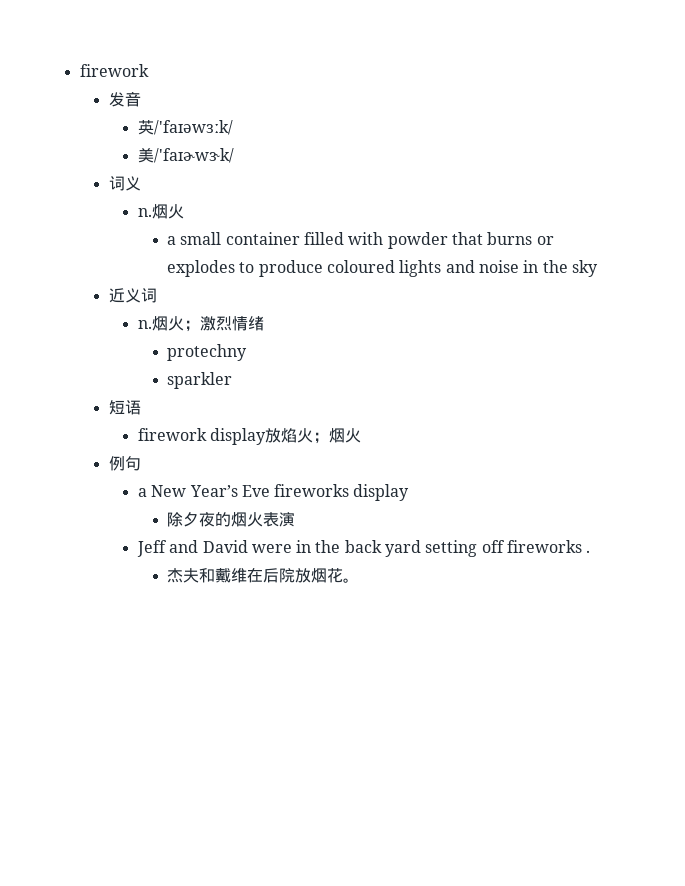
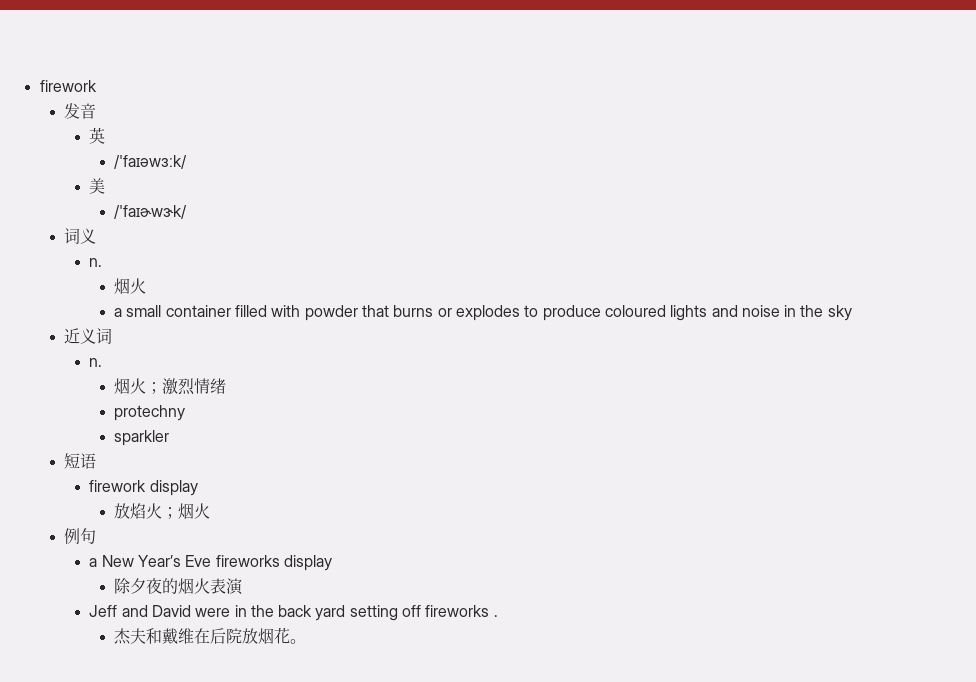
- 英/'faɪəwɜːk/
+ 英
+ /'faɪəwɜːk/
- 美/'faɪɚwɝk/
+ 美
+ /'faɪɚwɝk/
  词义
- n.烟火
+ n.
+ 烟火
  近义词
- n.烟火；激烈情绪
+ n.
+ 烟火；激烈情绪
- firework display放焰火；烟火
+ firework display
+ 放焰火；烟火

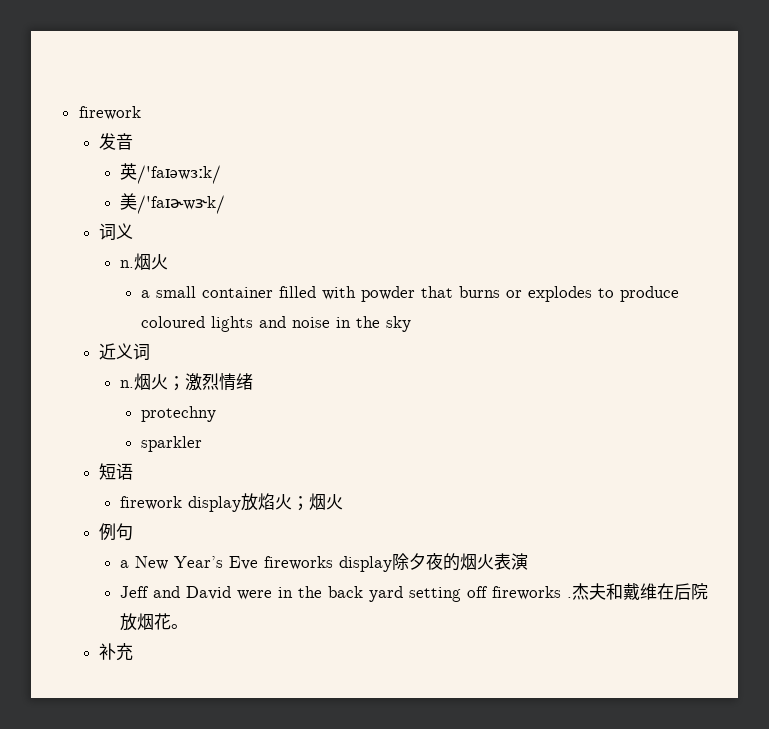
- 英
- /'faɪəwɜːk/
+ 英/'faɪəwɜːk/
- 美
- /'faɪɚwɝk/
+ 美/'faɪɚwɝk/
  词义
- n.
- 烟火
+ n.烟火
  近义词
- n.
- 烟火；激烈情绪
+ n.烟火；激烈情绪
- firework display
- 放焰火；烟火
+ firework display放焰火；烟火
- a New Year’s Eve fireworks display
- 除夕夜的烟火表演
+ a New Year’s Eve fireworks display除夕夜的烟火表演
- Jeff and David were in the back yard setting off fireworks .
- 杰夫和戴维在后院放烟花。
+ Jeff and David were in the back yard setting off fireworks .杰夫和戴维在后院放烟花。
+ 补充

